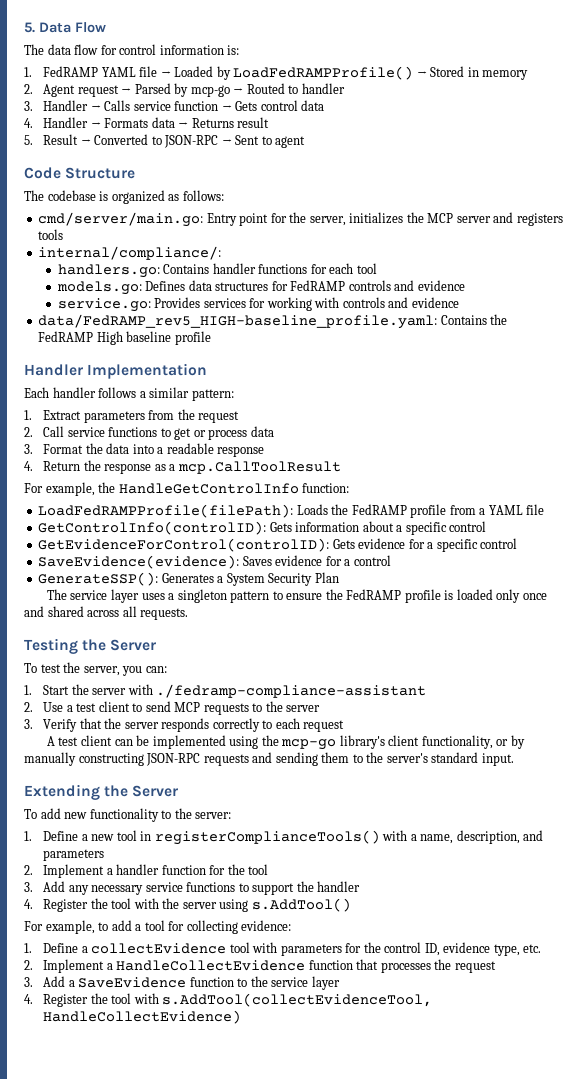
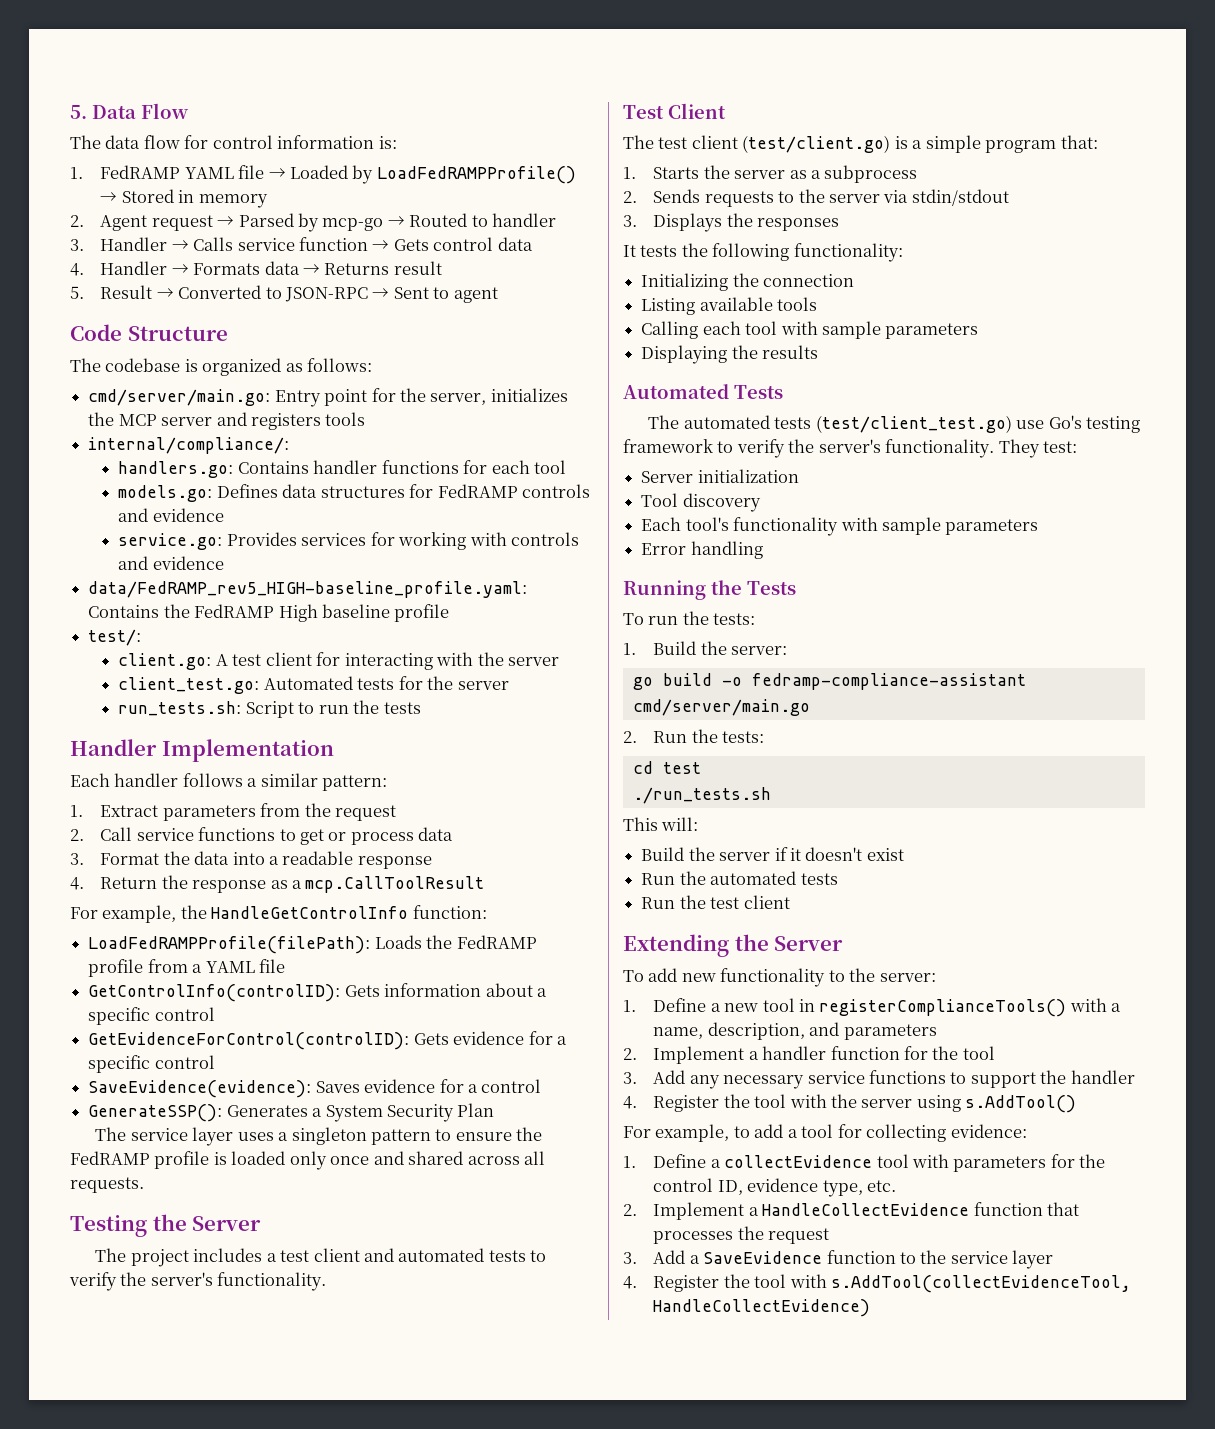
+ test/:
+ client.go: A test client for interacting with the server
+ client_test.go: Automated tests for the server
+ run_tests.sh: Script to run the tests
- To test the server, you can:
- 1. Start the server with ./fedramp-compliance-assistant
- 2. Use a test client to send MCP requests to the server
- 3. Verify that the server responds correctly to each request
- A test client can be implemented using the mcp-go library's client functionality, or by manually constructing JSON-RPC requests and sending them to the server's standard input.
+ The project includes a test client and automated tests to verify the server's functionality.
+ Test Client
+ The test client (test/client.go) is a simple program that:
+ 1. Starts the server as a subprocess
+ 2. Sends requests to the server via stdin/stdout
+ 3. Displays the responses
+ It tests the following functionality:
+ Initializing the connection
+ Listing available tools
+ Calling each tool with sample parameters
+ Displaying the results
+ Automated Tests
+ The automated tests (test/client_test.go) use Go's testing framework to verify the server's functionality. They test:
+ Server initialization
+ Tool discovery
+ Each tool's functionality with sample parameters
+ Error handling
+ Running the Tests
+ To run the tests:
+ 1. Build the server:
+ go build -o fedramp-compliance-assistant cmd/server/main.go
+ 2. Run the tests:
+ cd test
+ ./run_tests.sh
+ This will:
+ Build the server if it doesn't exist
+ Run the automated tests
+ Run the test client

